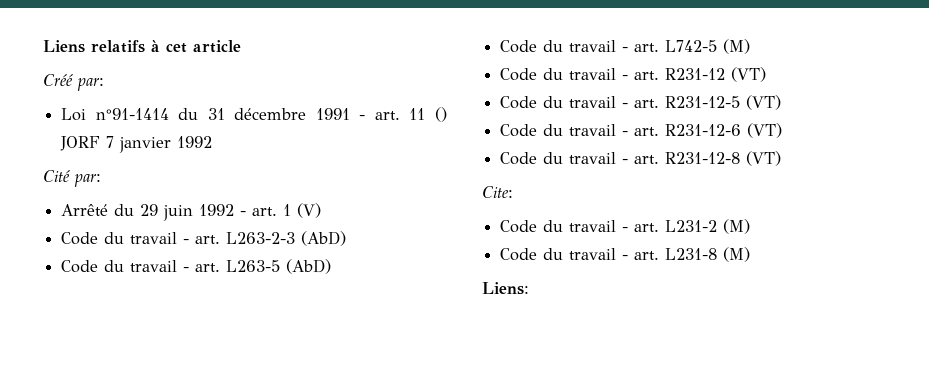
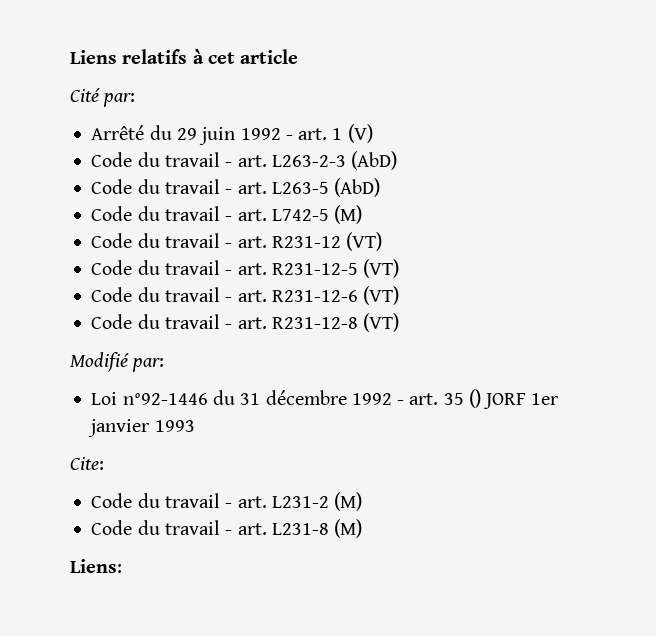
- Créé par:
- Loi n°91-1414 du 31 décembre 1991 - art. 11 () JORF 7 janvier 1992
+ Modifié par:
+ Loi n°92-1446 du 31 décembre 1992 - art. 35 () JORF 1er janvier 1993

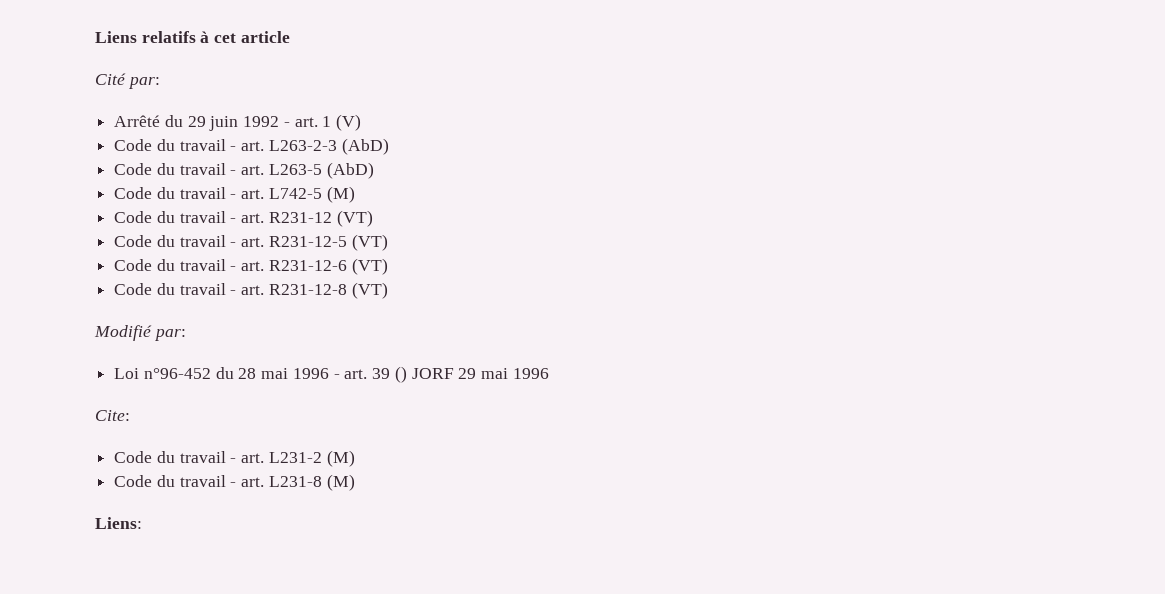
- Loi n°92-1446 du 31 décembre 1992 - art. 35 () JORF 1er janvier 1993
+ Loi n°96-452 du 28 mai 1996 - art. 39 () JORF 29 mai 1996

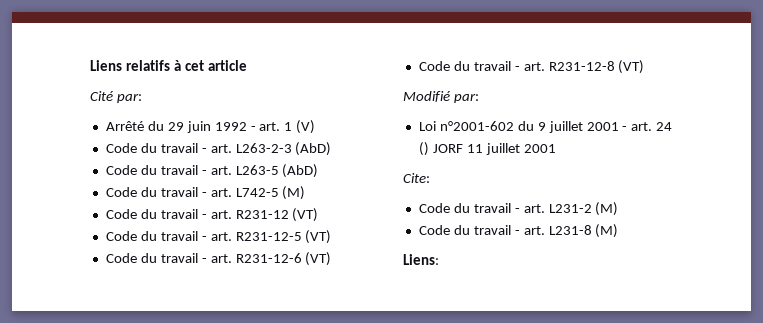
- Loi n°96-452 du 28 mai 1996 - art. 39 () JORF 29 mai 1996
+ Loi n°2001-602 du 9 juillet 2001 - art. 24 () JORF 11 juillet 2001

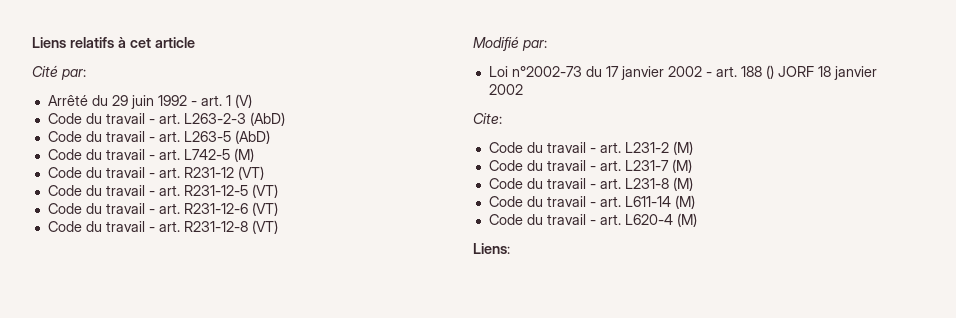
- Loi n°2001-602 du 9 juillet 2001 - art. 24 () JORF 11 juillet 2001
+ Loi n°2002-73 du 17 janvier 2002 - art. 188 () JORF 18 janvier 2002
+ Code du travail - art. L231-7 (M)
+ Code du travail - art. L611-14 (M)
+ Code du travail - art. L620-4 (M)

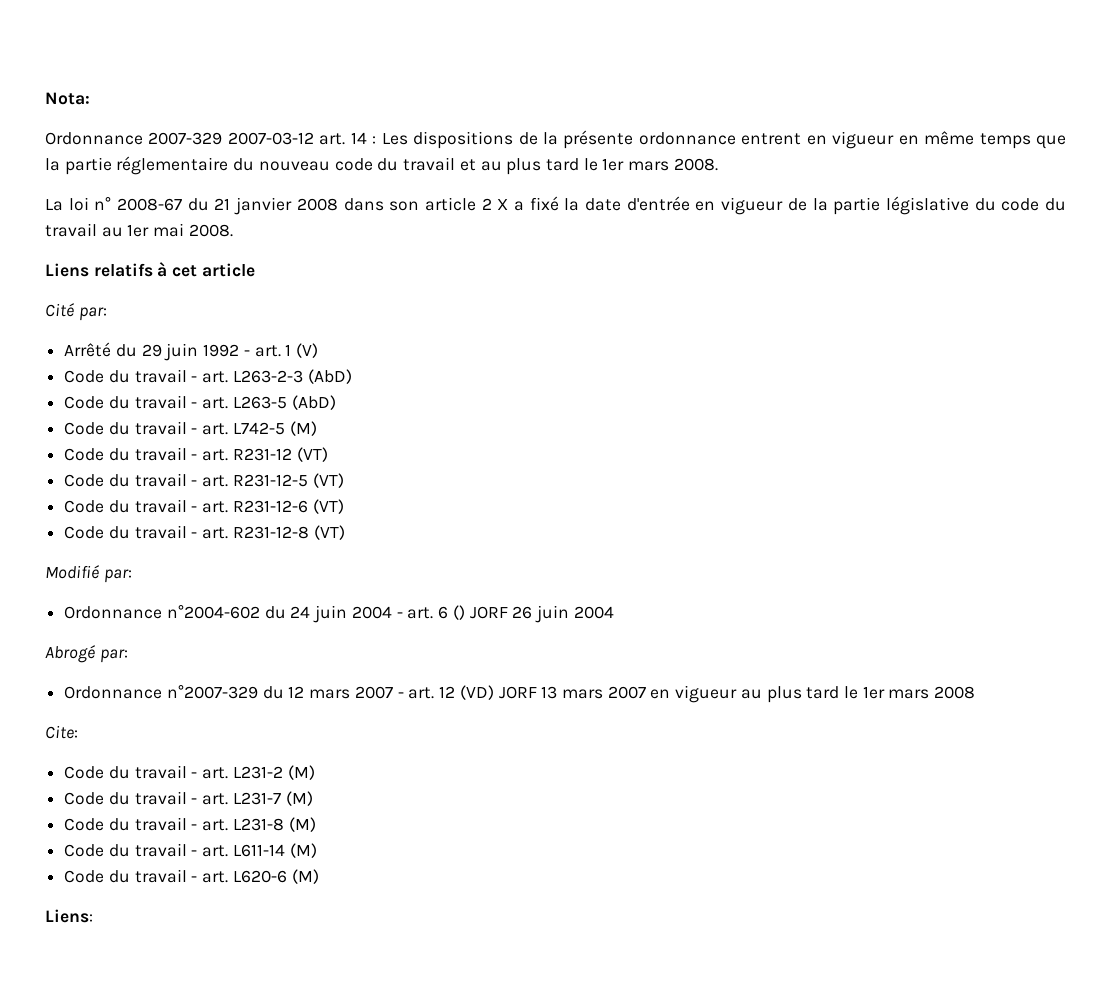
+ Nota:
+ Ordonnance 2007-329 2007-03-12 art. 14 : Les dispositions de la présente ordonnance entrent en vigueur en même temps que la partie réglementaire du nouveau code du travail et au plus tard le 1er mars 2008.
+ La loi n° 2008-67 du 21 janvier 2008 dans son article 2 X a fixé la date d'entrée en vigueur de la partie législative du code du travail au 1er mai 2008.
- Loi n°2002-73 du 17 janvier 2002 - art. 188 () JORF 18 janvier 2002
+ Ordonnance n°2004-602 du 24 juin 2004 - art. 6 () JORF 26 juin 2004
+ Abrogé par:
+ Ordonnance n°2007-329 du 12 mars 2007 - art. 12 (VD) JORF 13 mars 2007 en vigueur au plus tard le 1er mars 2008
- Code du travail - art. L620-4 (M)
+ Code du travail - art. L620-6 (M)

